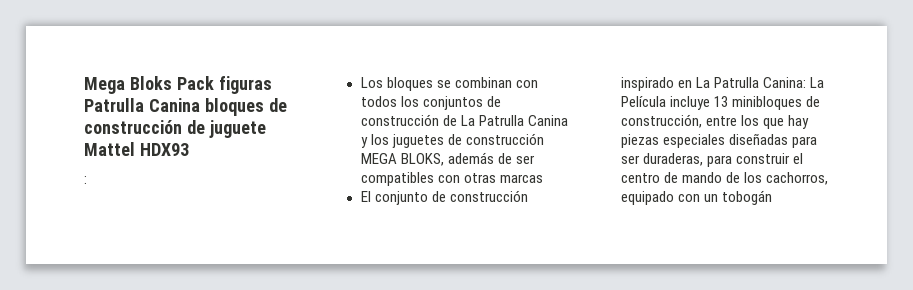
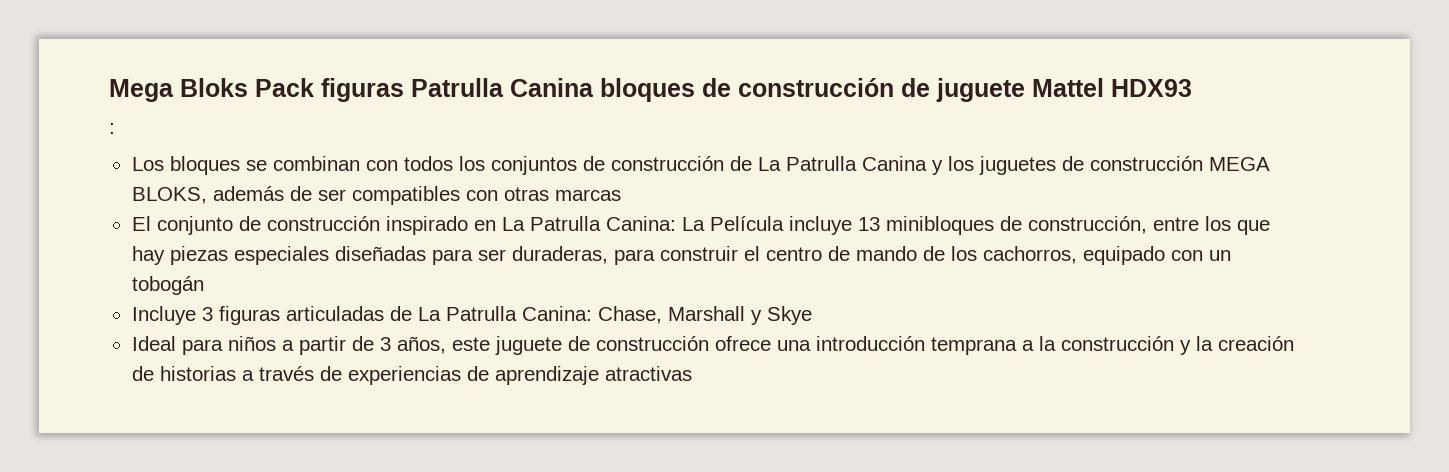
+ Incluye 3 figuras articuladas de La Patrulla Canina: Chase, Marshall y Skye
+ Ideal para niños a partir de 3 años, este juguete de construcción ofrece una introducción temprana a la construcción y la creación de historias a través de experiencias de aprendizaje atractivas

